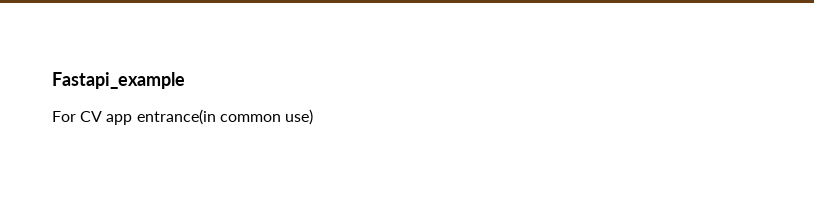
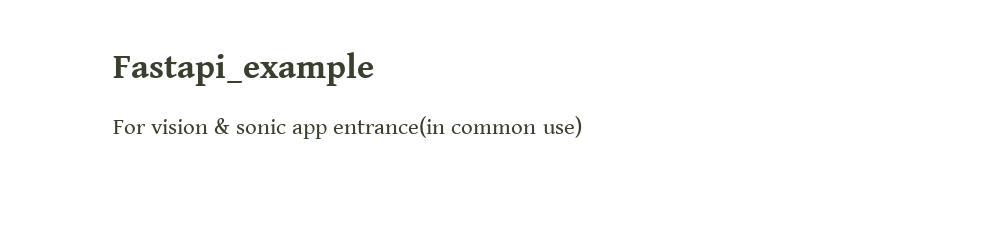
- For CV app entrance(in common use)
+ For vision & sonic app entrance(in common use)

